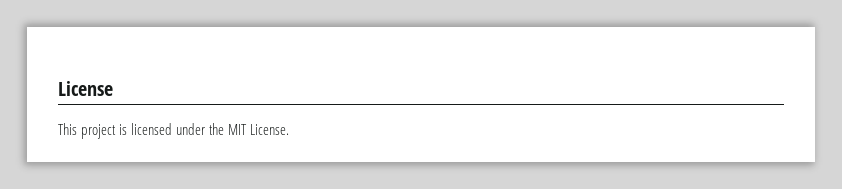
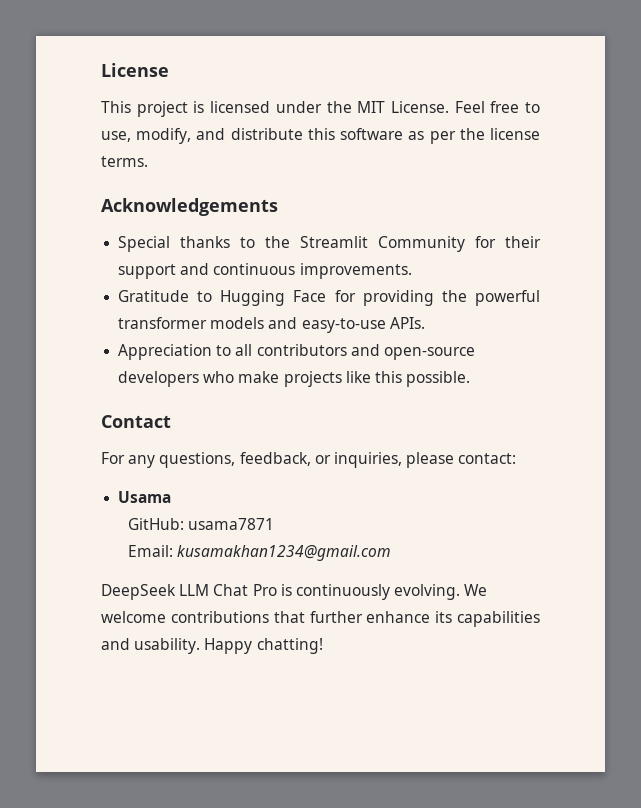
+ Feel free to use, modify, and distribute this software as per the license terms.
+ Acknowledgements
+ Special thanks to the Streamlit Community for their support and continuous improvements.
+ Gratitude to Hugging Face for providing the powerful transformer models and easy-to-use APIs.
+ Appreciation to all contributors and open-source developers who make projects like this possible.
+ Contact
+ For any questions, feedback, or inquiries, please contact:
+ Usama
+ GitHub: usama7871
+ Email: kusamakhan1234@gmail.com
+ DeepSeek LLM Chat Pro is continuously evolving. We welcome contributions that further enhance its capabilities and usability. Happy chatting!

